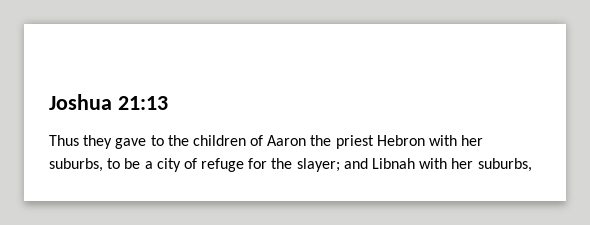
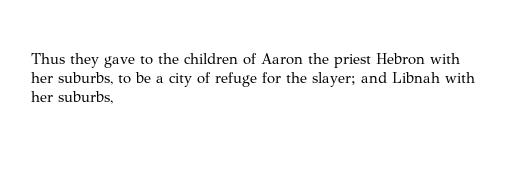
- Joshua 21:13

